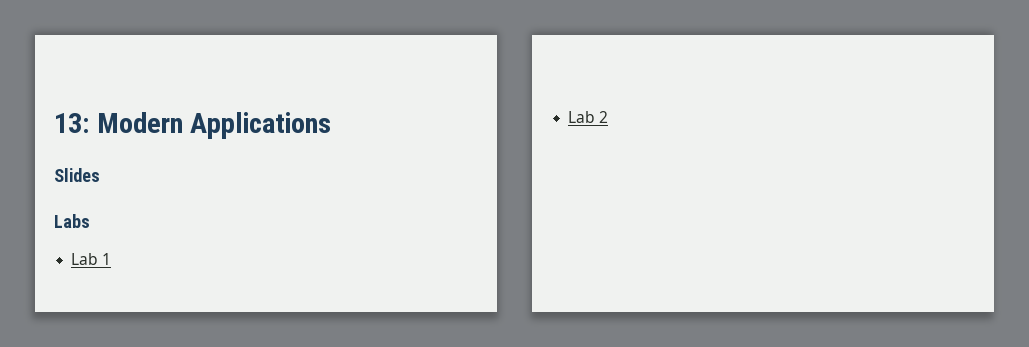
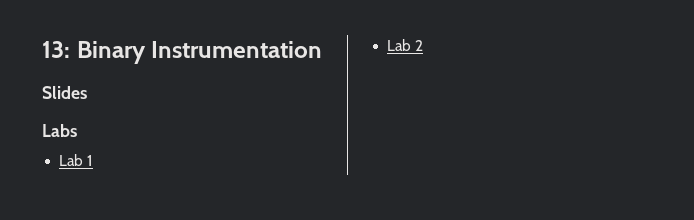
- 13: Modern Applications
+ 13: Binary Instrumentation

